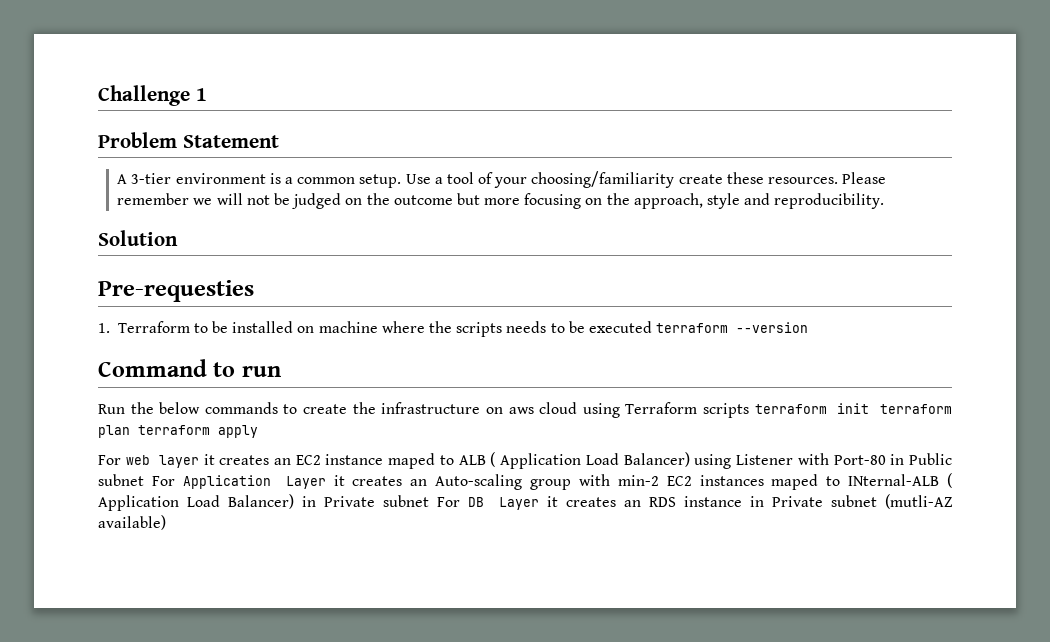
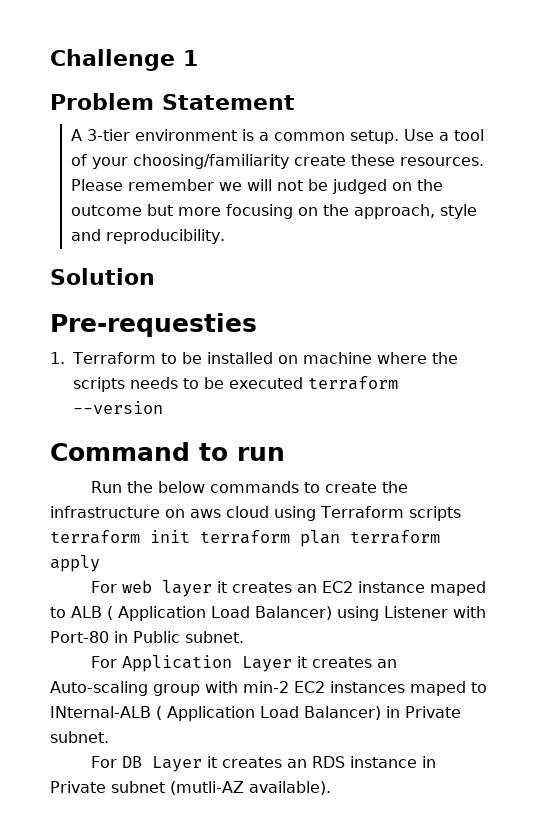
- For web layer it creates an EC2 instance maped to ALB ( Application Load Balancer) using Listener with Port-80 in Public subnet For Application Layer it creates an Auto-scaling group with min-2 EC2 instances maped to INternal-ALB ( Application Load Balancer) in Private subnet For DB Layer it creates an RDS instance in Private subnet (mutli-AZ available)
+ For web layer it creates an EC2 instance maped to ALB ( Application Load Balancer) using Listener with Port-80 in Public subnet.
+ For Application Layer it creates an Auto-scaling group with min-2 EC2 instances maped to INternal-ALB ( Application Load Balancer) in Private subnet.
+ For DB Layer it creates an RDS instance in Private subnet (mutli-AZ available).

